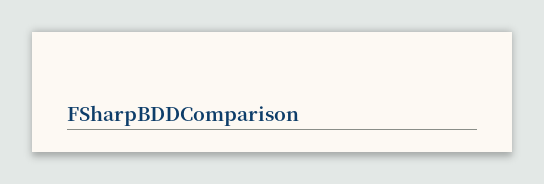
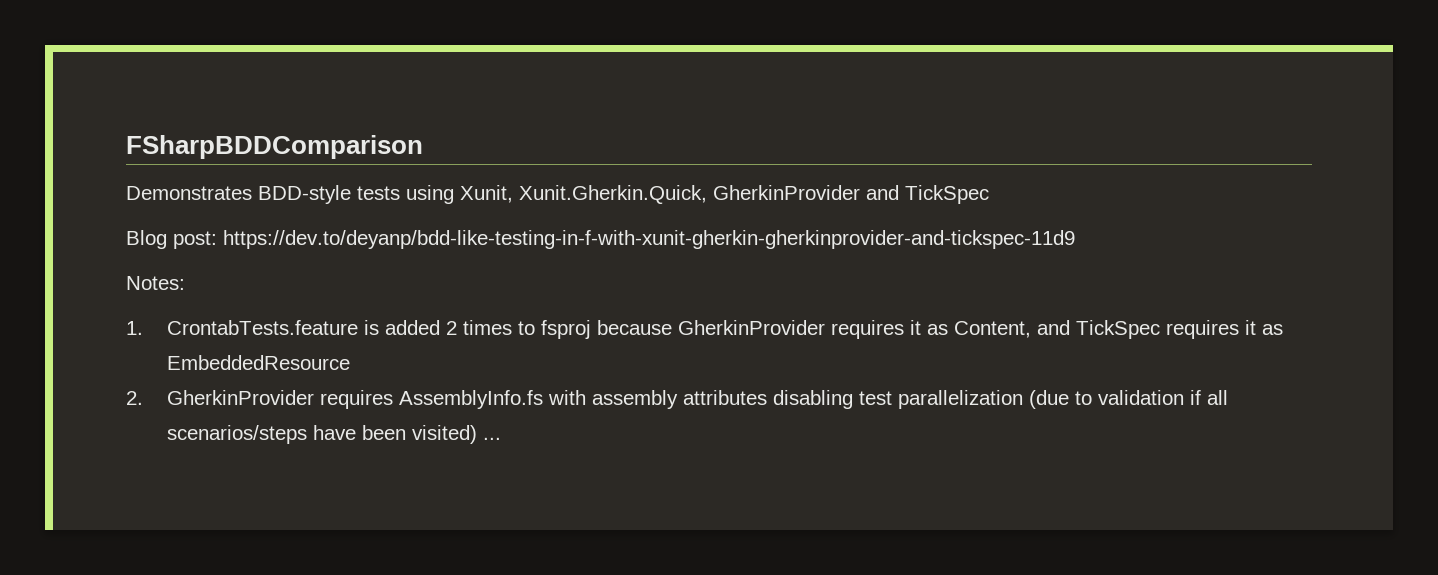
+ Demonstrates BDD-style tests using Xunit, Xunit.Gherkin.Quick, GherkinProvider and TickSpec
+ Blog post: https://dev.to/deyanp/bdd-like-testing-in-f-with-xunit-gherkin-gherkinprovider-and-tickspec-11d9
+ Notes:
+ 1. CrontabTests.feature is added 2 times to fsproj because GherkinProvider requires it as Content, and TickSpec requires it as EmbeddedResource
+ 2. GherkinProvider requires AssemblyInfo.fs with assembly attributes disabling test parallelization (due to validation if all scenarios/steps have been visited) ...

